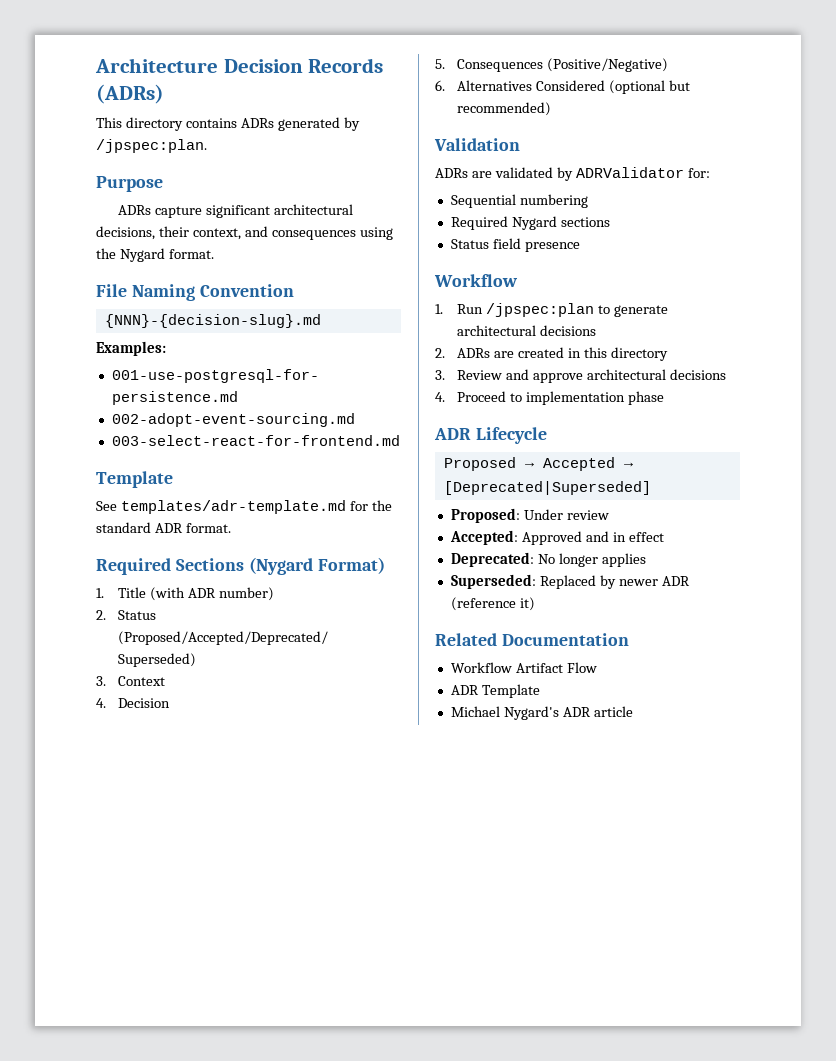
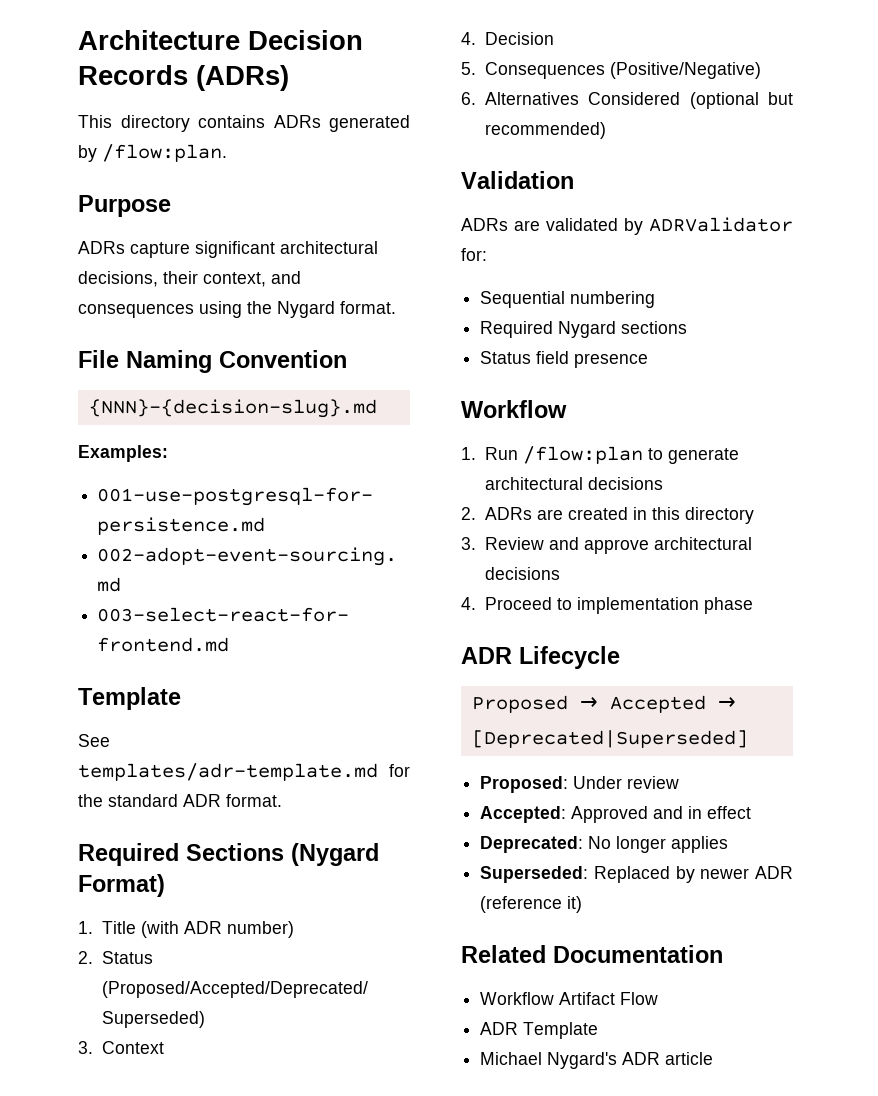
- This directory contains ADRs generated by /jpspec:plan.
+ This directory contains ADRs generated by /flow:plan.
- 1. Run /jpspec:plan to generate architectural decisions
+ 1. Run /flow:plan to generate architectural decisions

